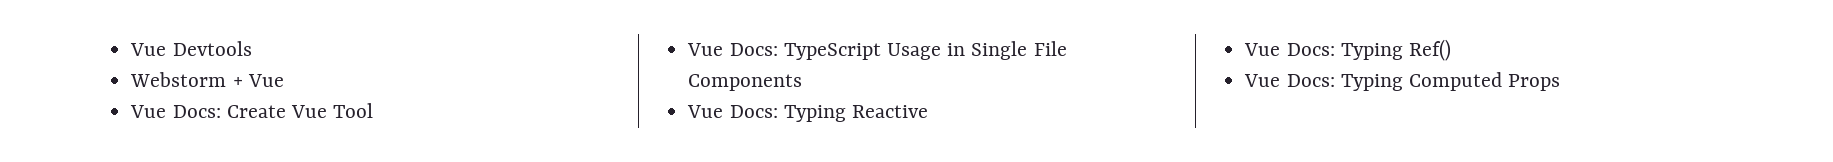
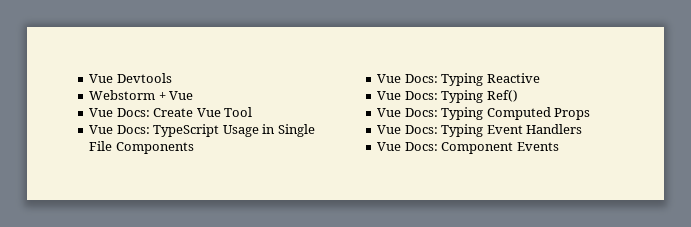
+ Vue Docs: Typing Event Handlers
+ Vue Docs: Component Events

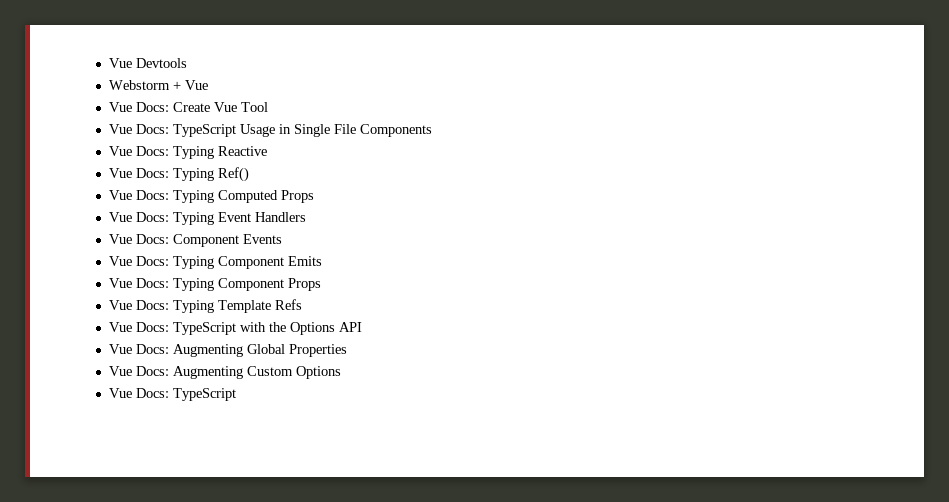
+ Vue Docs: Typing Component Emits
+ Vue Docs: Typing Component Props
+ Vue Docs: Typing Template Refs
+ Vue Docs: TypeScript with the Options API
+ Vue Docs: Augmenting Global Properties
+ Vue Docs: Augmenting Custom Options
+ Vue Docs: TypeScript

